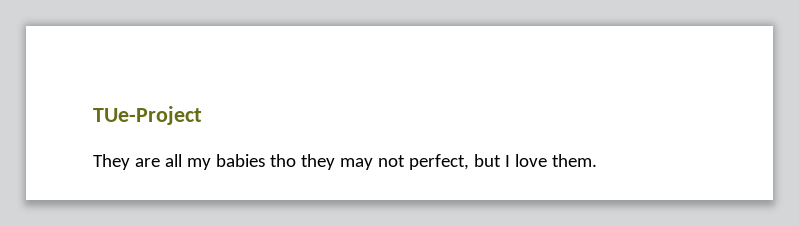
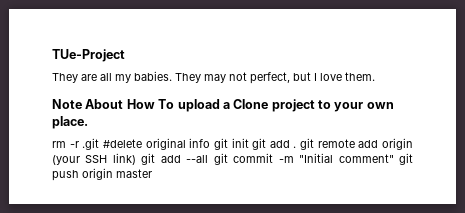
- They are all my babies tho they may not perfect, but I love them.
+ They are all my babies. They may not perfect, but I love them.
+ Note About How To upload a Clone project to your own place.
+ rm -r .git #delete original info git init git add . git remote add origin (your SSH link) git add --all git commit -m "Initial comment" git push origin master

